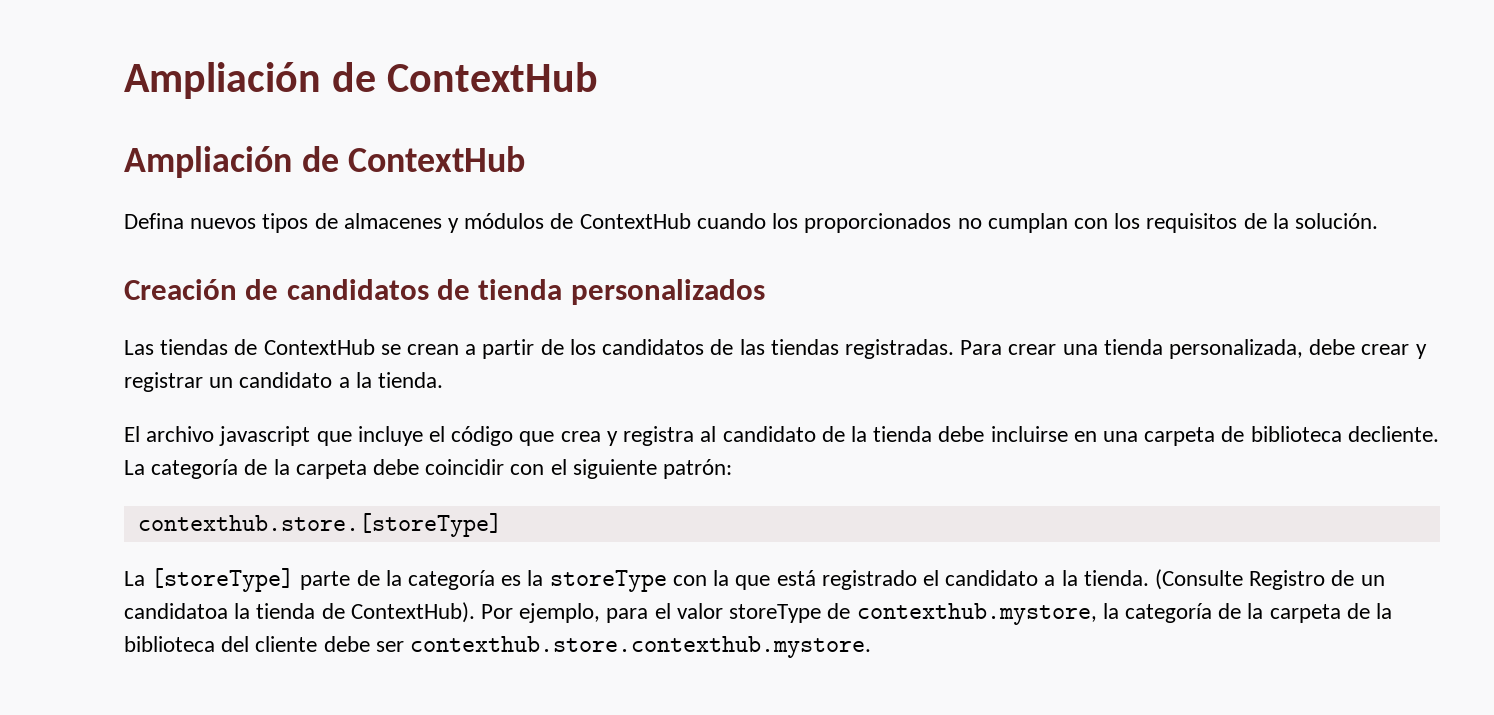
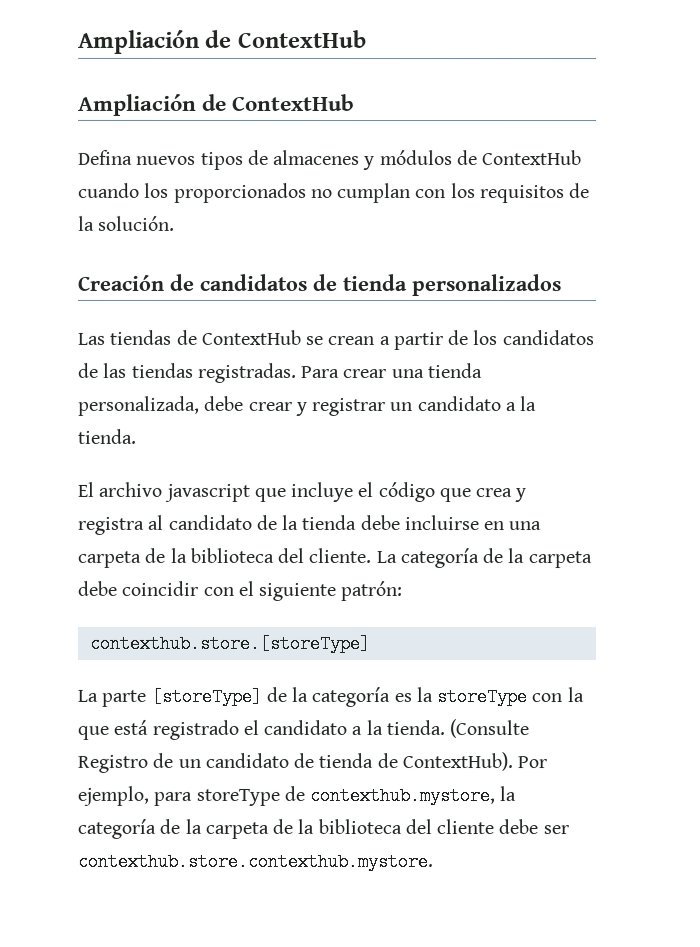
- El archivo javascript que incluye el código que crea y registra al candidato de la tienda debe incluirse en una carpeta de biblioteca decliente.
+ El archivo javascript que incluye el código que crea y registra al candidato de la tienda debe incluirse en una carpeta de la biblioteca del cliente.
- La [storeType] parte de la categoría es la storeType con la que está registrado el candidato a la tienda.
+ La parte [storeType] de la categoría es la storeType con la que está registrado el candidato a la tienda.
- (Consulte Registro de un candidatoa la tienda de ContextHub).
+ (Consulte Registro de un candidato de tienda de ContextHub).
- Por ejemplo, para el valor storeType de contexthub.mystore, la categoría de la carpeta de la biblioteca del cliente debe ser contexthub.store.contexthub.mystore.
+ Por ejemplo, para storeType de contexthub.mystore, la categoría de la carpeta de la biblioteca del cliente debe ser contexthub.store.contexthub.mystore.

